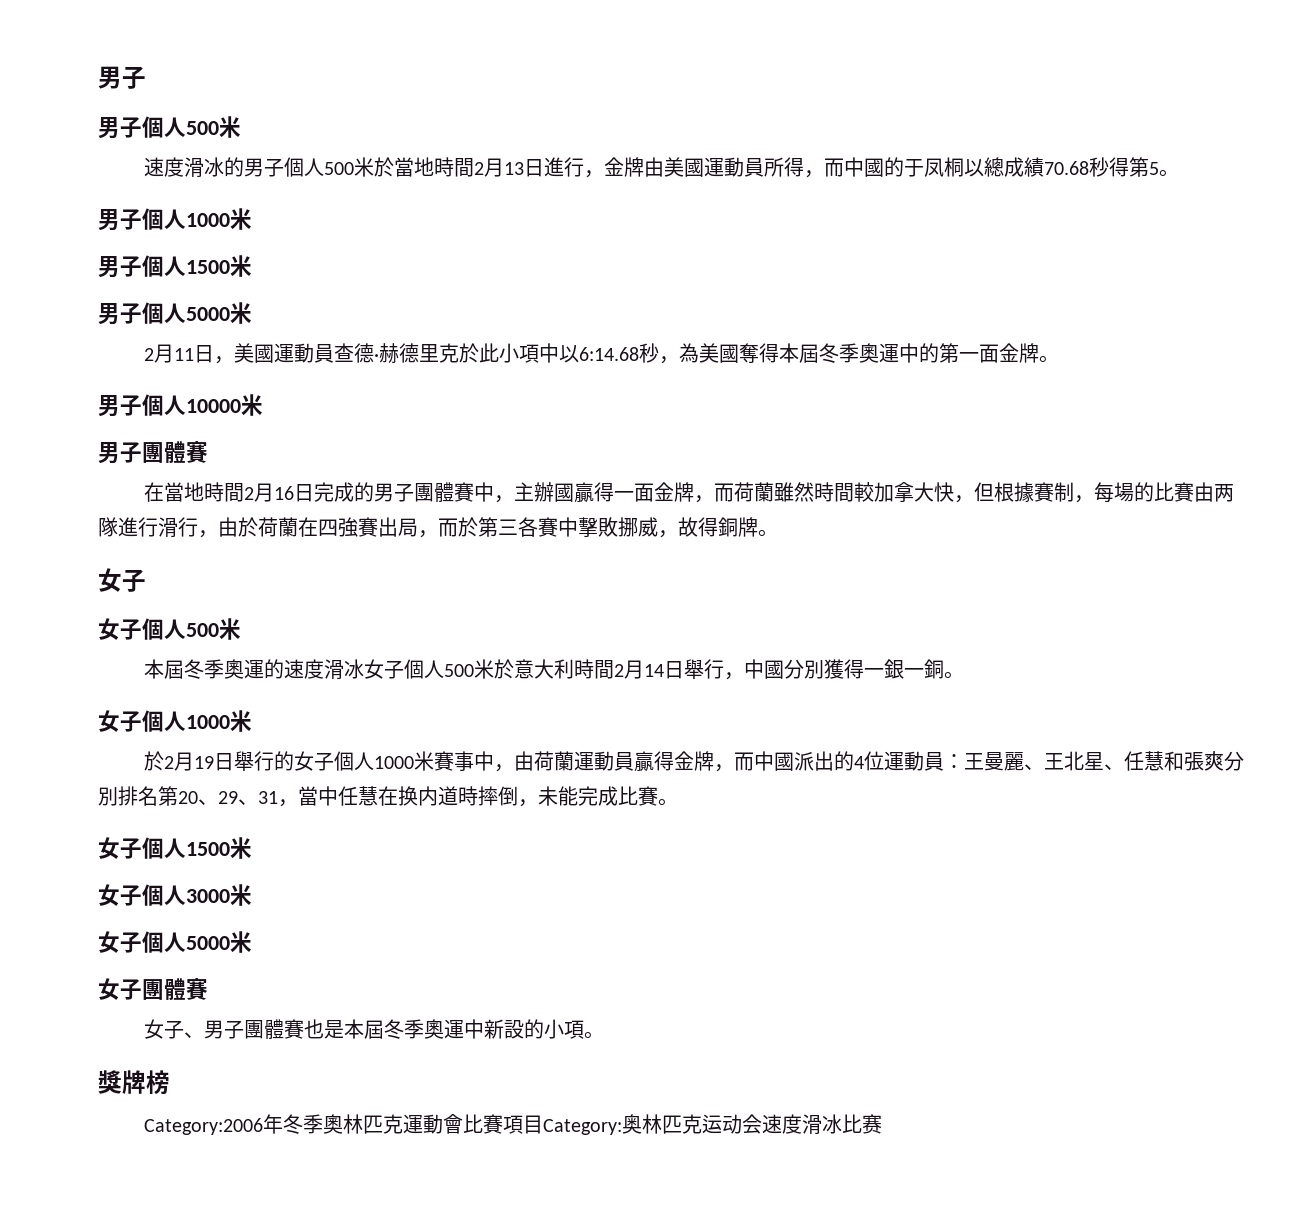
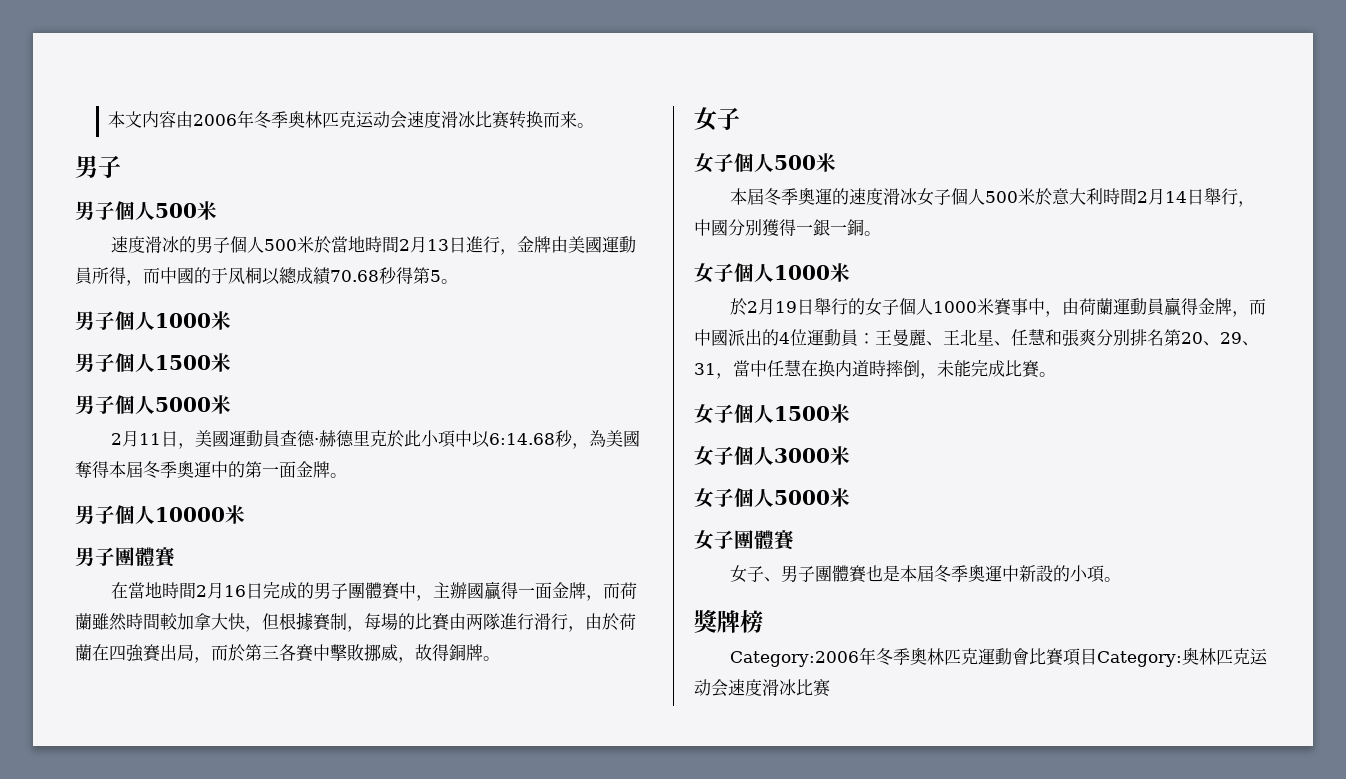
+ 本文内容由2006年冬季奥林匹克运动会速度滑冰比赛转换而来。

